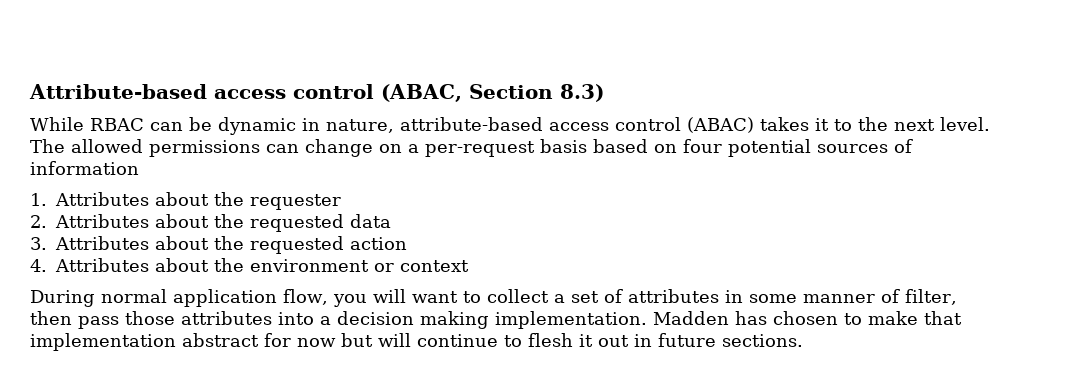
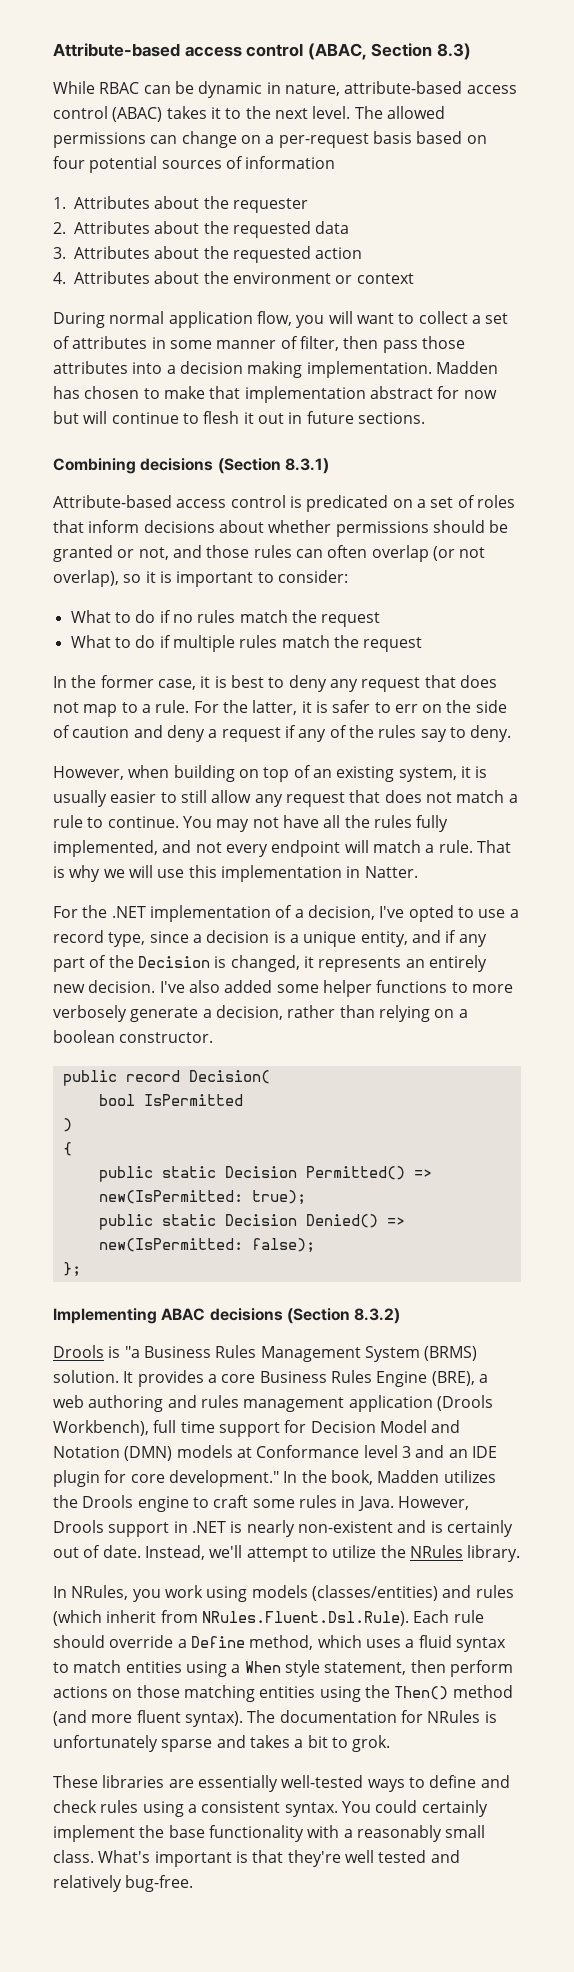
+ Combining decisions (Section 8.3.1)
+ Attribute-based access control is predicated on a set of roles that inform decisions about whether permissions should be granted or not, and those rules can often overlap (or not overlap), so it is important to consider:
+ What to do if no rules match the request
+ What to do if multiple rules match the request
+ In the former case, it is best to deny any request that does not map to a rule. For the latter, it is safer to err on the side of caution and deny a request if any of the rules say to deny.
+ However, when building on top of an existing system, it is usually easier to still allow any request that does not match a rule to continue. You may not have all the rules fully implemented, and not every endpoint will match a rule. That is why we will use this implementation in Natter.
+ For the .NET implementation of a decision, I've opted to use a record type, since a decision is a unique entity, and if any part of the Decision is changed, it represents an entirely new decision. I've also added some helper functions to more verbosely generate a decision, rather than relying on a boolean constructor.
+ public record Decision(
+ bool IsPermitted
+ )
+ {
+ public static Decision Permitted() => new(IsPermitted: true);
+ public static Decision Denied() => new(IsPermitted: false);
+ };
+ Implementing ABAC decisions (Section 8.3.2)
+ Drools is "a Business Rules Management System (BRMS) solution. It provides a core Business Rules Engine (BRE), a web authoring and rules management application (Drools Workbench), full time support for Decision Model and Notation (DMN) models at Conformance level 3 and an IDE plugin for core development." In the book, Madden utilizes the Drools engine to craft some rules in Java. However, Drools support in .NET is nearly non-existent and is certainly out of date. Instead, we'll attempt to utilize the NRules library.
+ In NRules, you work using models (classes/entities) and rules (which inherit from NRules.Fluent.Dsl.Rule). Each rule should override a Define method, which uses a fluid syntax to match entities using a When style statement, then perform actions on those matching entities using the Then() method (and more fluent syntax). The documentation for NRules is unfortunately sparse and takes a bit to grok.
+ These libraries are essentially well-tested ways to define and check rules using a consistent syntax. You could certainly implement the base functionality with a reasonably small class. What's important is that they're well tested and relatively bug-free.

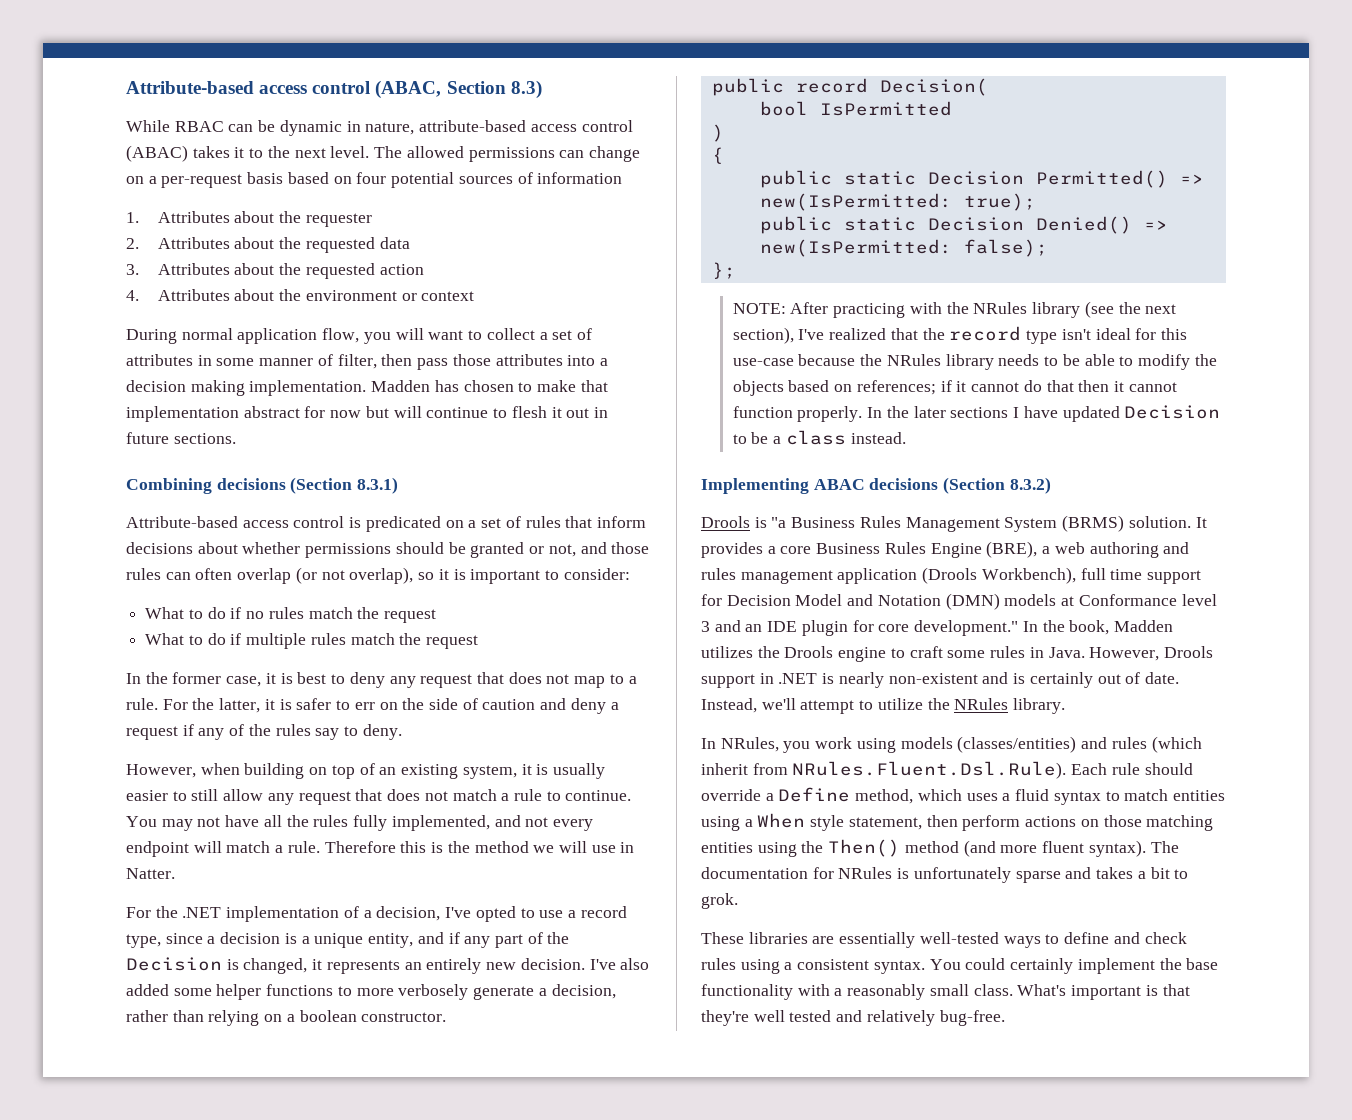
- Attribute-based access control is predicated on a set of roles that inform decisions about whether permissions should be granted or not, and those rules can often overlap (or not overlap), so it is important to consider:
+ Attribute-based access control is predicated on a set of rules that inform decisions about whether permissions should be granted or not, and those rules can often overlap (or not overlap), so it is important to consider:
- That is why we will use this implementation in Natter.
+ Therefore this is the method we will use in Natter.
+ NOTE: After practicing with the NRules library (see the next section), I've realized that the record type isn't ideal for this use-case because the NRules library needs to be able to modify the objects based on references; if it cannot do that then it cannot function properly. In the later sections I have updated Decision to be a class instead.

